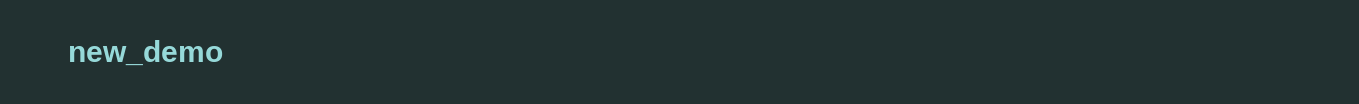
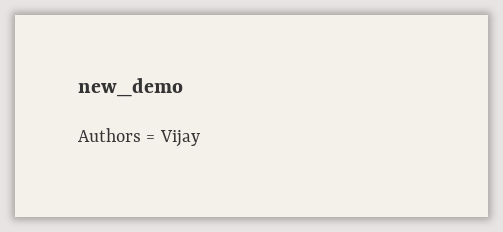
+ Authors = Vijay

